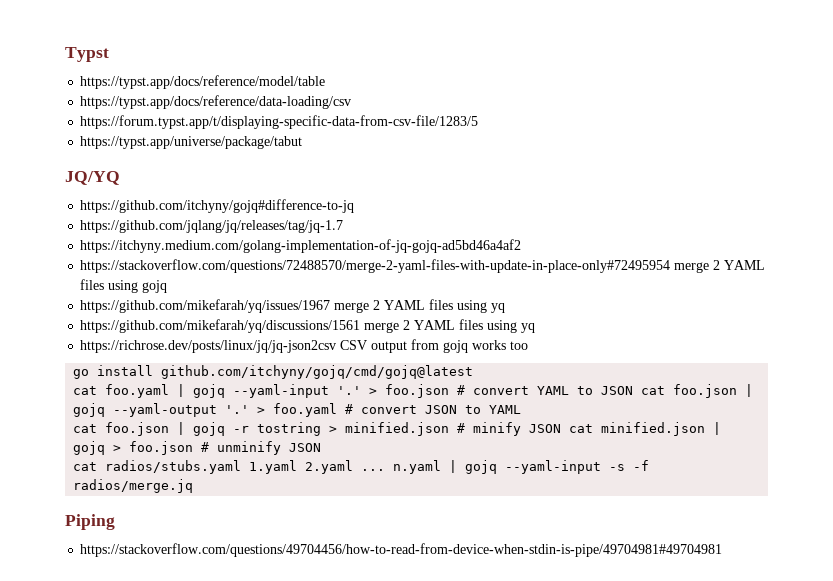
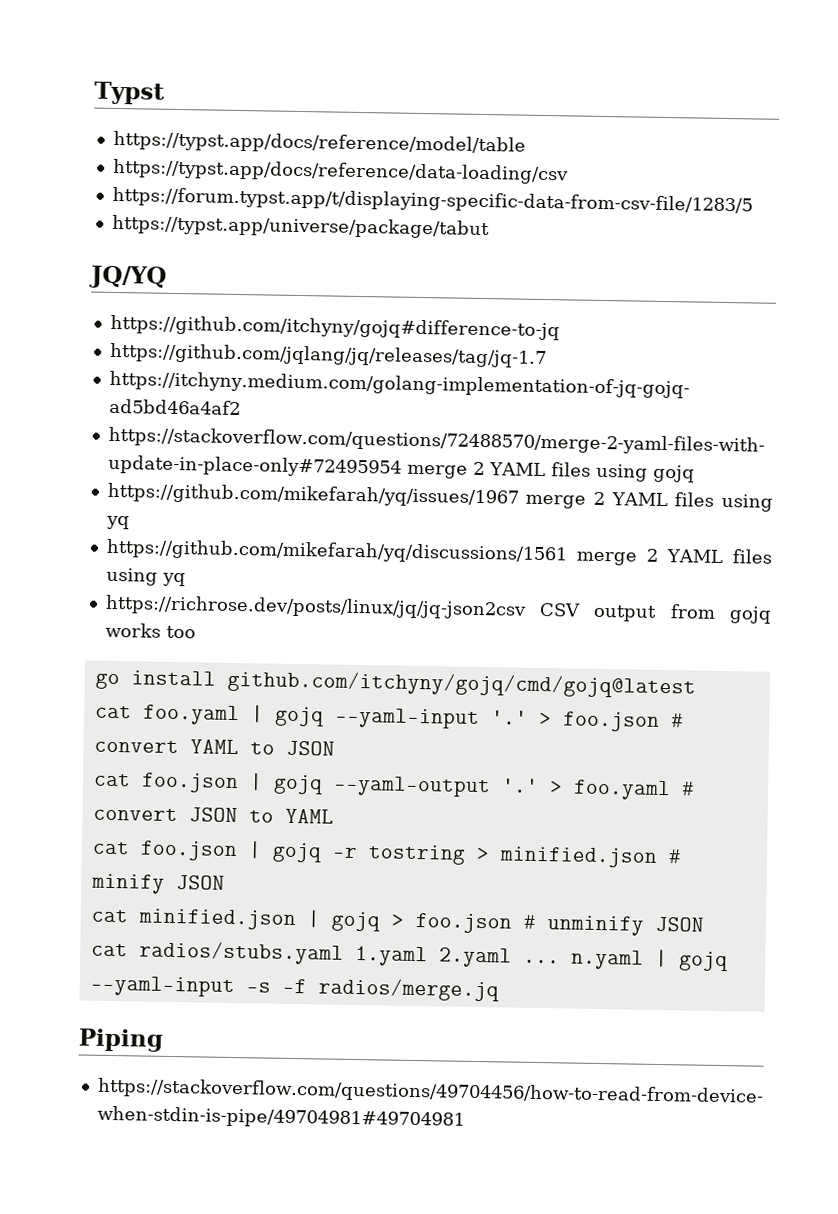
- > foo.json # convert YAML to JSON cat foo.json | gojq --yaml-output '.'
+ > foo.json # convert YAML to JSON
+ cat foo.json | gojq --yaml-output '.'
- cat foo.json | gojq -r tostring > minified.json # minify JSON cat minified.json | gojq > foo.json # unminify JSON
+ cat foo.json | gojq -r tostring > minified.json # minify JSON
+ cat minified.json | gojq > foo.json # unminify JSON

